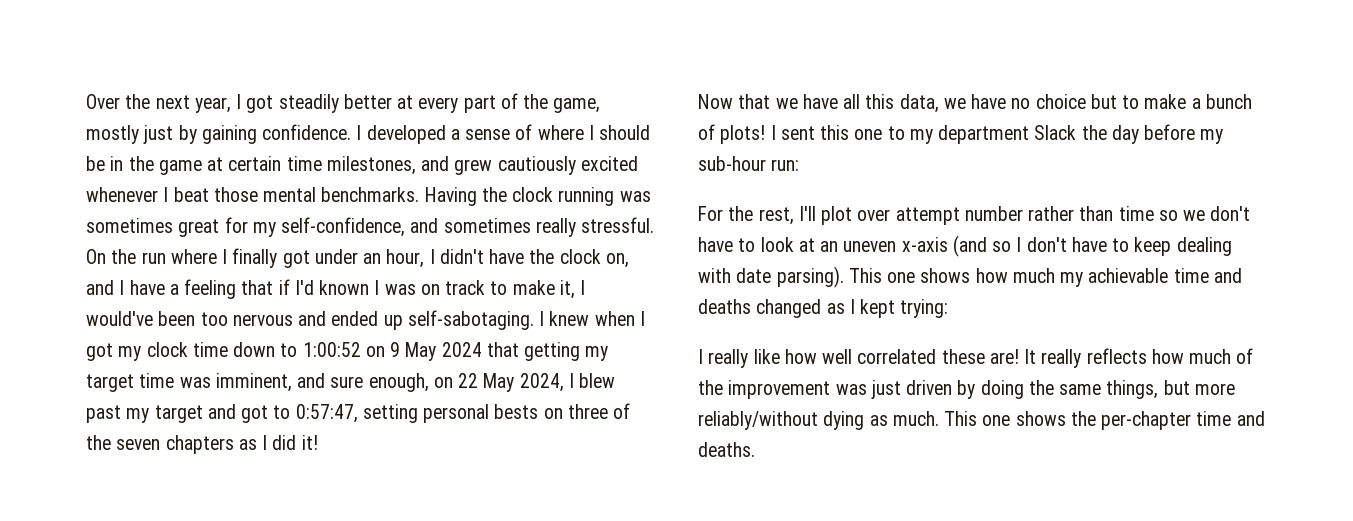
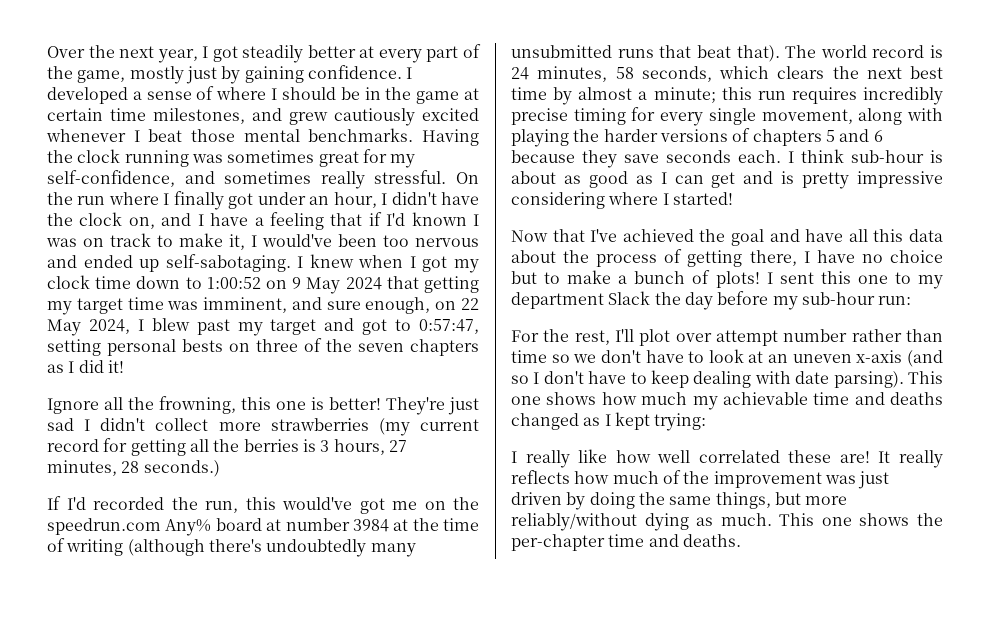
- Now that we have all this data, we have no choice but to make a bunch of plots!
+ Ignore all the frowning, this one is better! They're just sad I didn't collect more strawberries (my current record for getting all the berries is 3 hours, 27 minutes, 28 seconds.)
+ If I'd recorded the run, this would've got me on the speedrun.com Any% board at number 3984 at the time of writing (although there's undoubtedly many unsubmitted runs that beat that). The world record is 24 minutes, 58 seconds, which clears the next best time by almost a minute; this run requires incredibly precise timing for every single movement, along with playing the harder versions of chapters 5 and 6 because they save seconds each. I think sub-hour is about as good as I can get and is pretty impressive considering where I started!
+ Now that I've achieved the goal and have all this data about the process of getting there, I have no choice but to make a bunch of plots!

